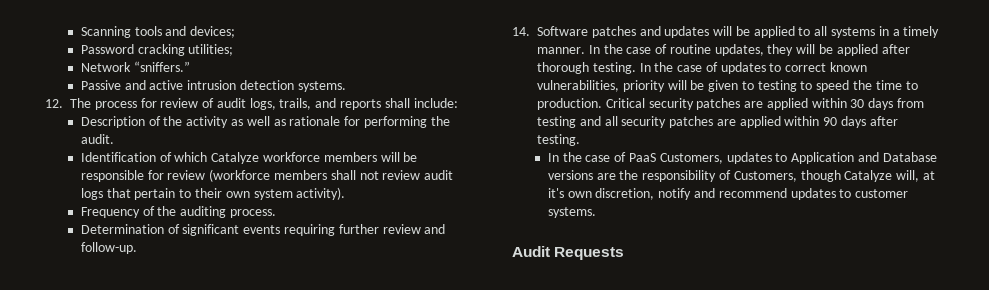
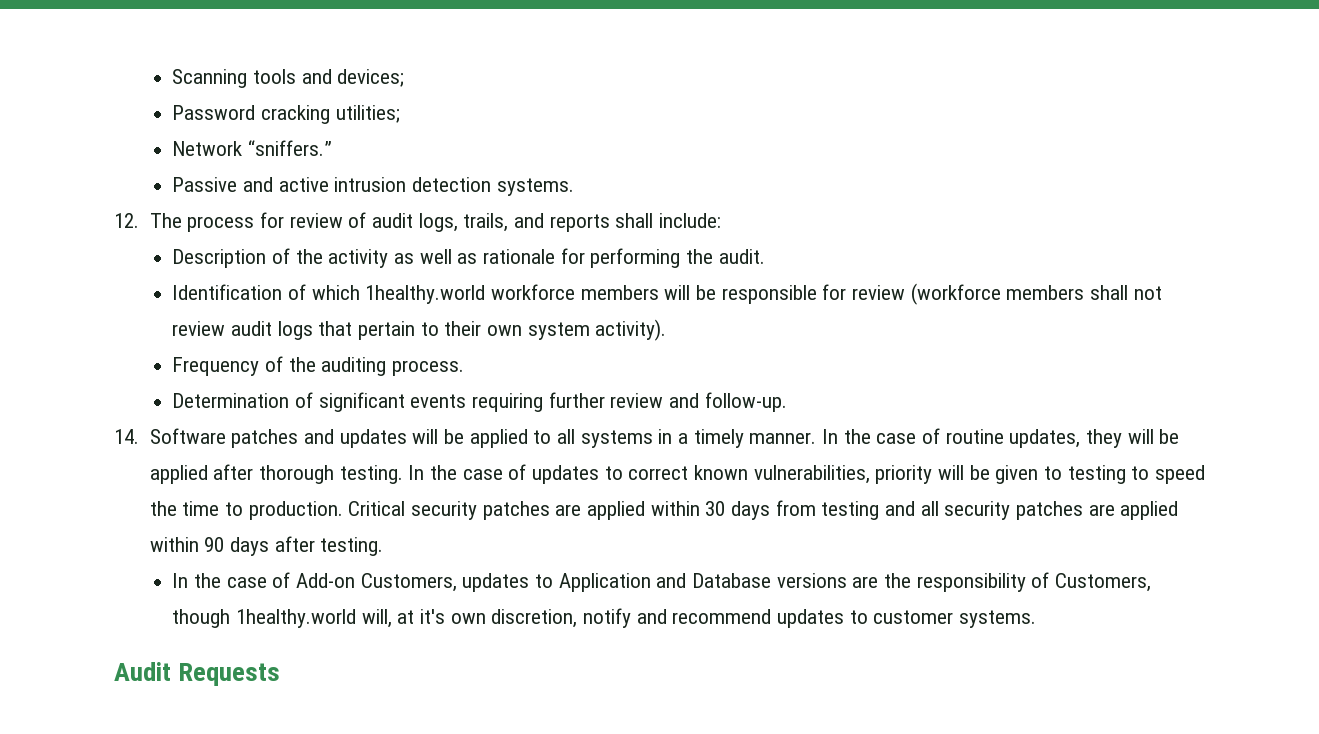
- Identification of which Catalyze workforce members will be responsible for review (workforce members shall not review audit logs that pertain to their own system activity).
+ Identification of which 1healthy.world workforce members will be responsible for review (workforce members shall not review audit logs that pertain to their own system activity).
- In the case of PaaS Customers, updates to Application and Database versions are the responsibility of Customers, though Catalyze will, at it's own discretion, notify and recommend updates to customer systems.
+ In the case of Add-on Customers, updates to Application and Database versions are the responsibility of Customers, though 1healthy.world will, at it's own discretion, notify and recommend updates to customer systems.

